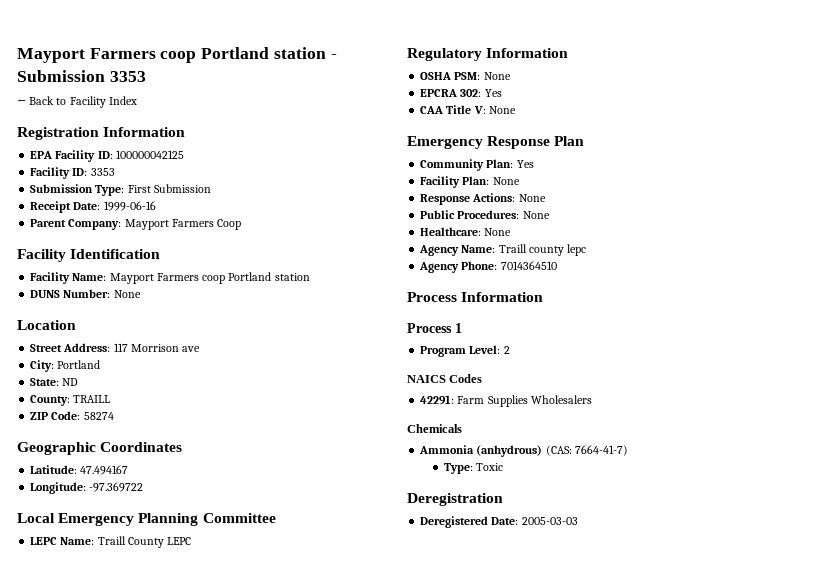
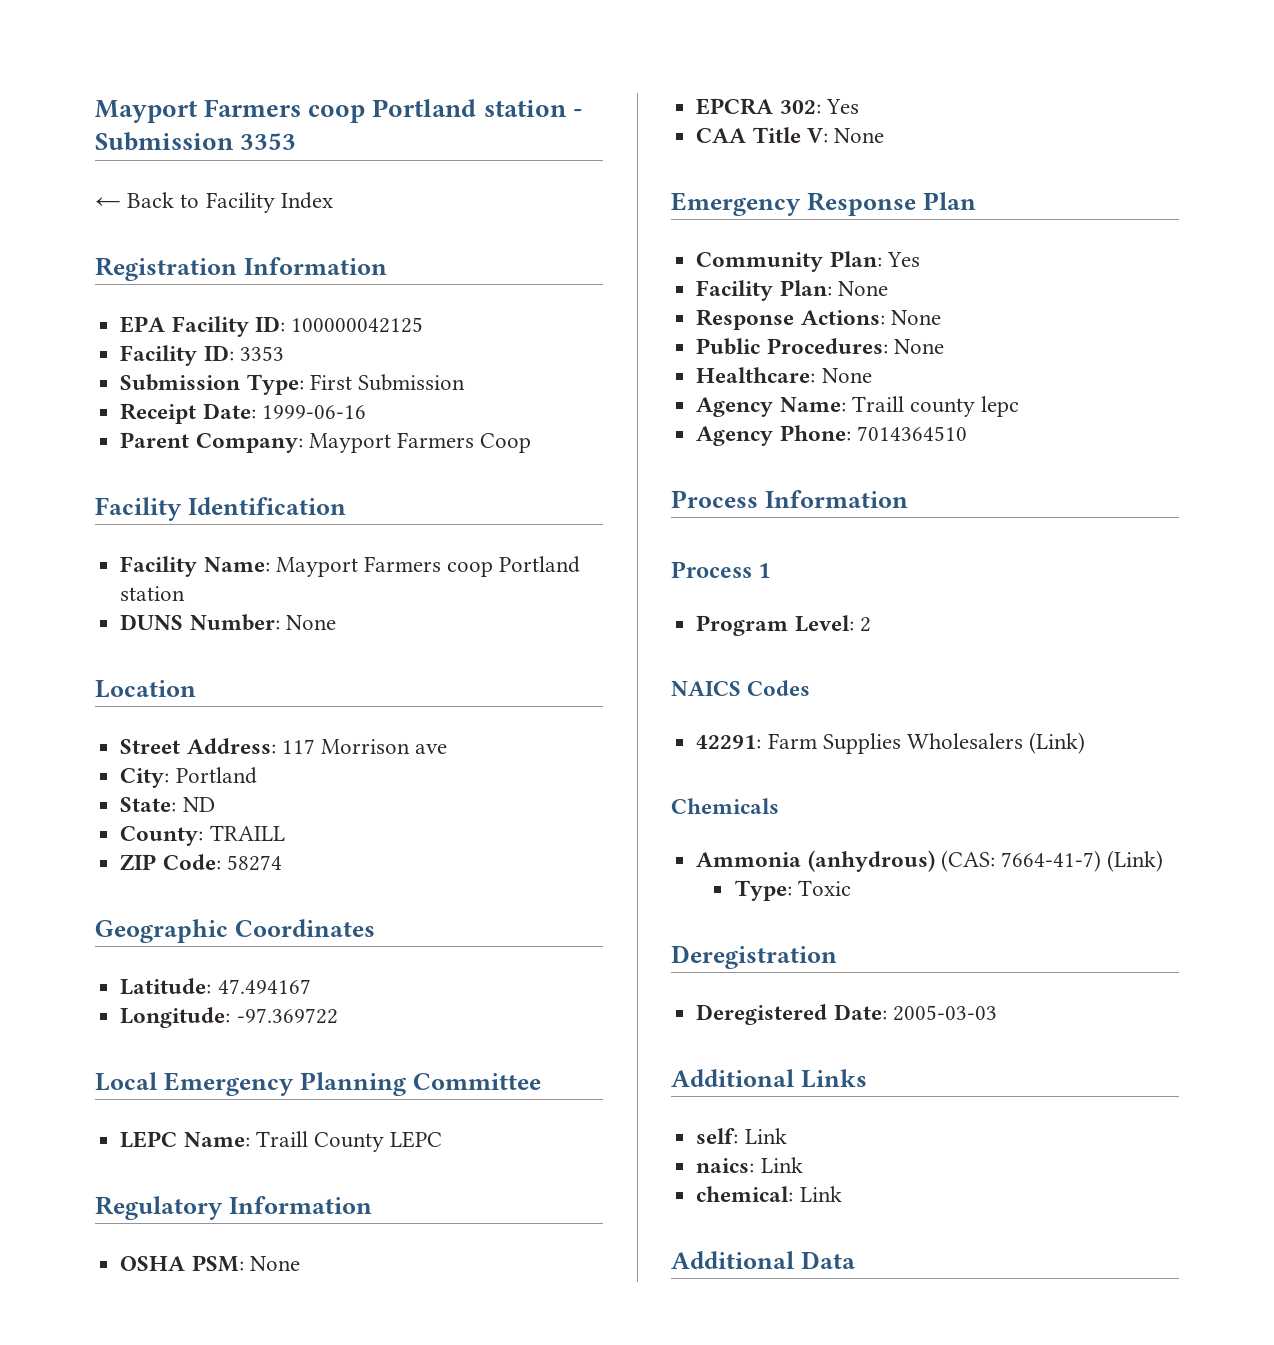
- 42291: Farm Supplies Wholesalers
+ 42291: Farm Supplies Wholesalers (Link)
- Ammonia (anhydrous) (CAS: 7664-41-7)
+ Ammonia (anhydrous) (CAS: 7664-41-7) (Link)
+ Additional Links
+ self: Link
+ naics: Link
+ chemical: Link
+ Additional Data

